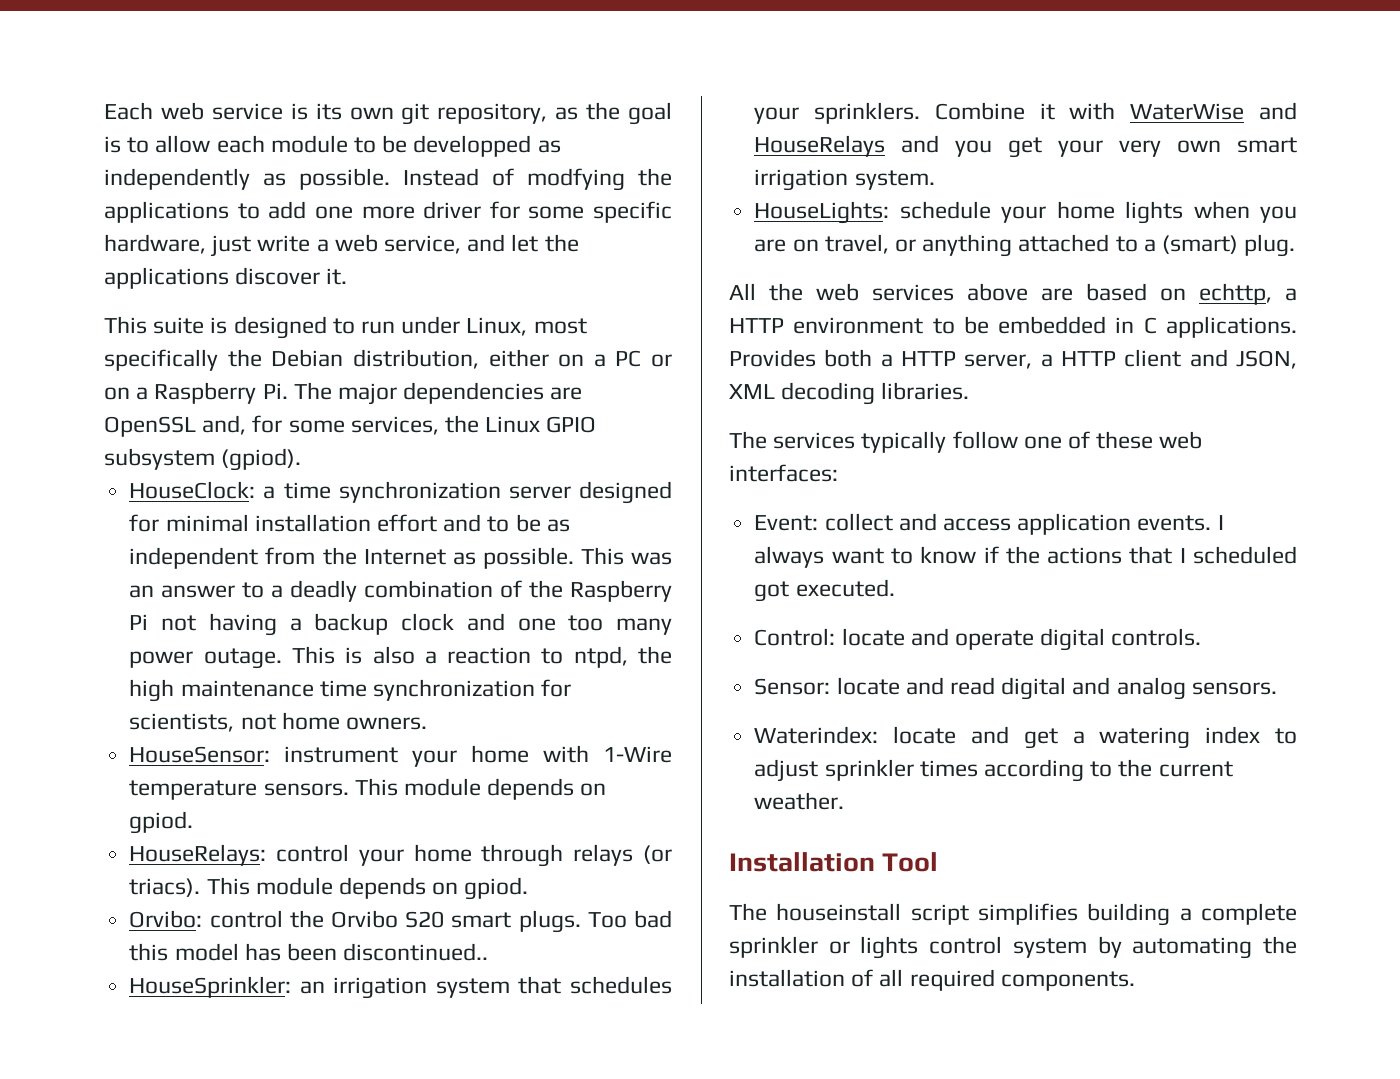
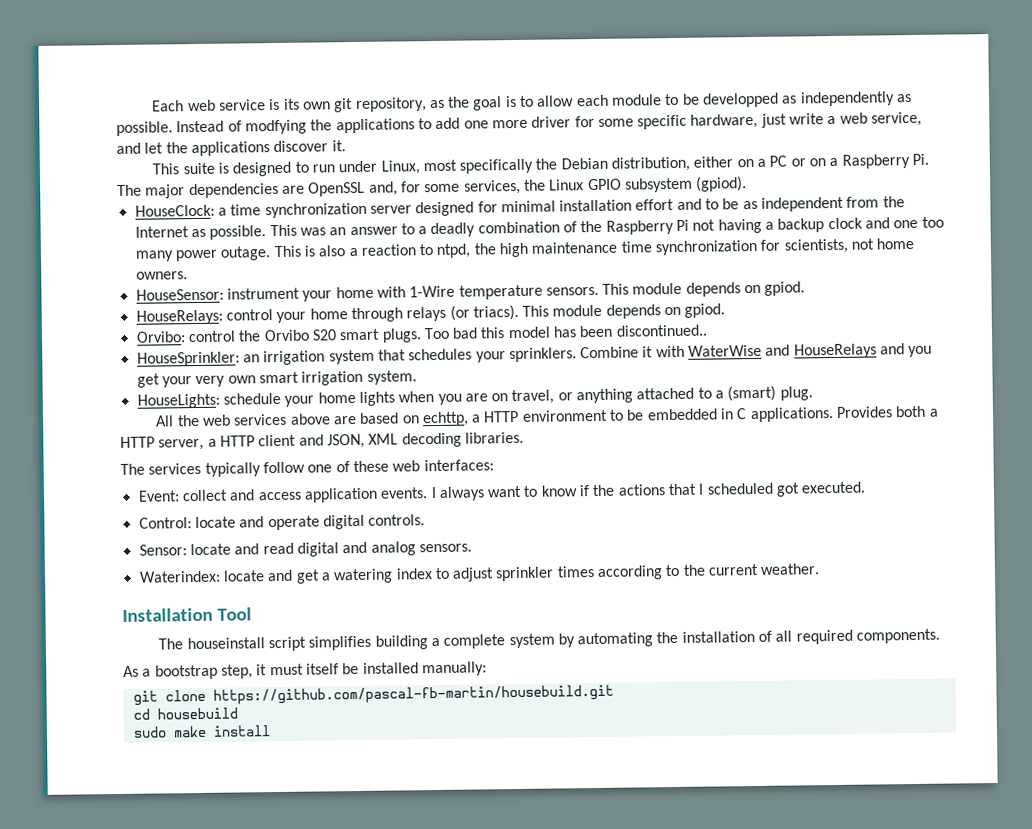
- The houseinstall script simplifies building a complete sprinkler or lights control system by automating the installation of all required components.
+ The houseinstall script simplifies building a complete system by automating the installation of all required components.
+ As a bootstrap step, it must itself be installed manually:
+ git clone https://github.com/pascal-fb-martin/housebuild.git
+ cd housebuild
+ sudo make install

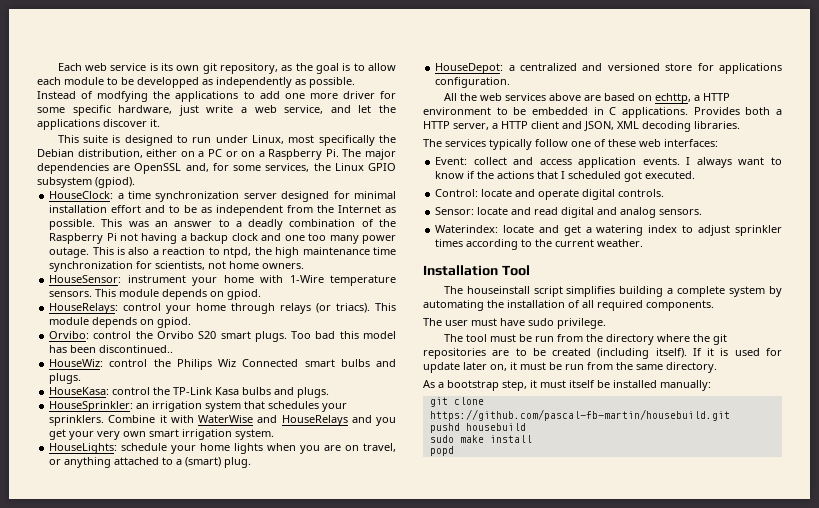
+ HouseWiz: control the Philips Wiz Connected smart bulbs and plugs.
+ HouseKasa: control the TP-Link Kasa bulbs and plugs.
+ HouseDepot: a centralized and versioned store for applications configuration.
+ The user must have sudo privilege.
+ The tool must be run from the directory where the git repositories are to be created (including itself). If it is used for update later on, it must be run from the same directory.
- cd housebuild
+ pushd housebuild
+ popd

